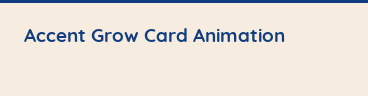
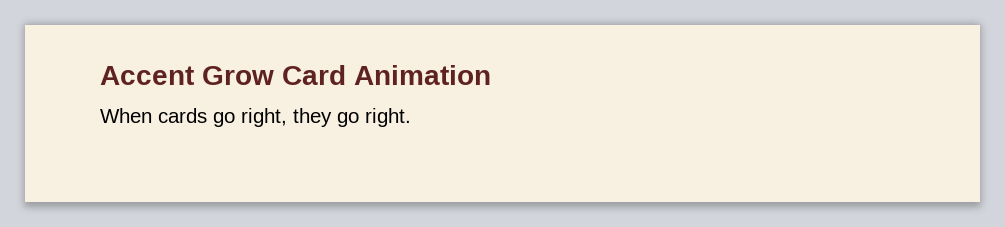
+ When cards go right, they go right.

